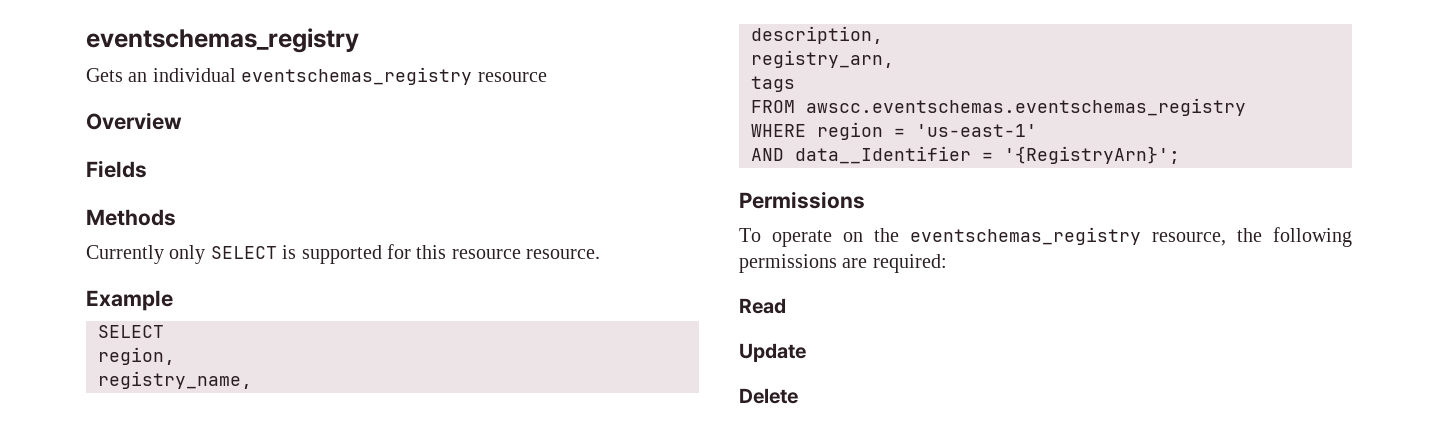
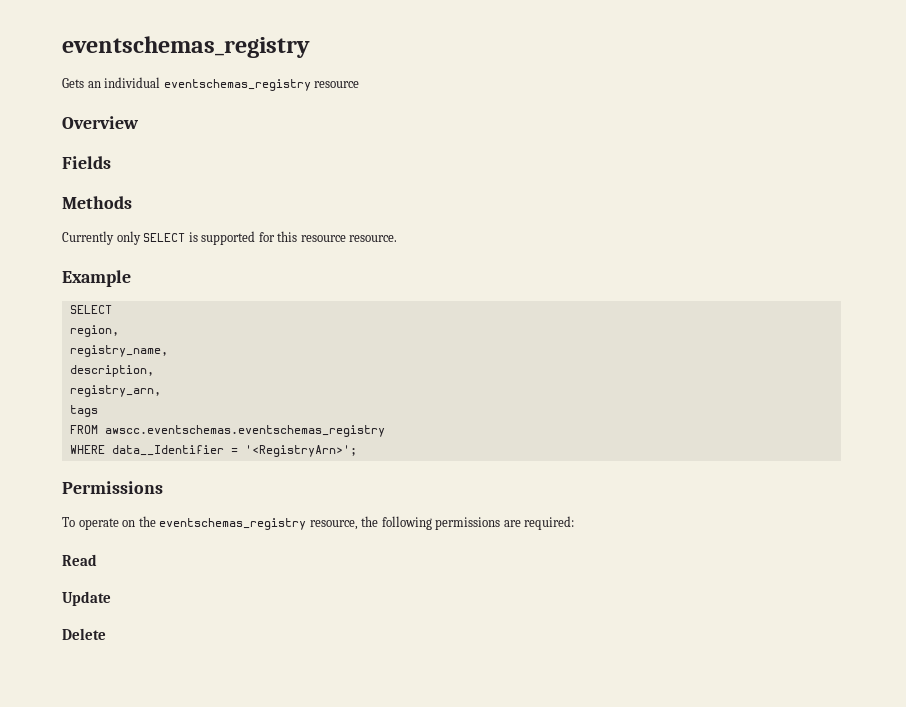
- WHERE region = 'us-east-1'
- AND data__Identifier = '{RegistryArn}';
+ WHERE data__Identifier = '<RegistryArn>';

